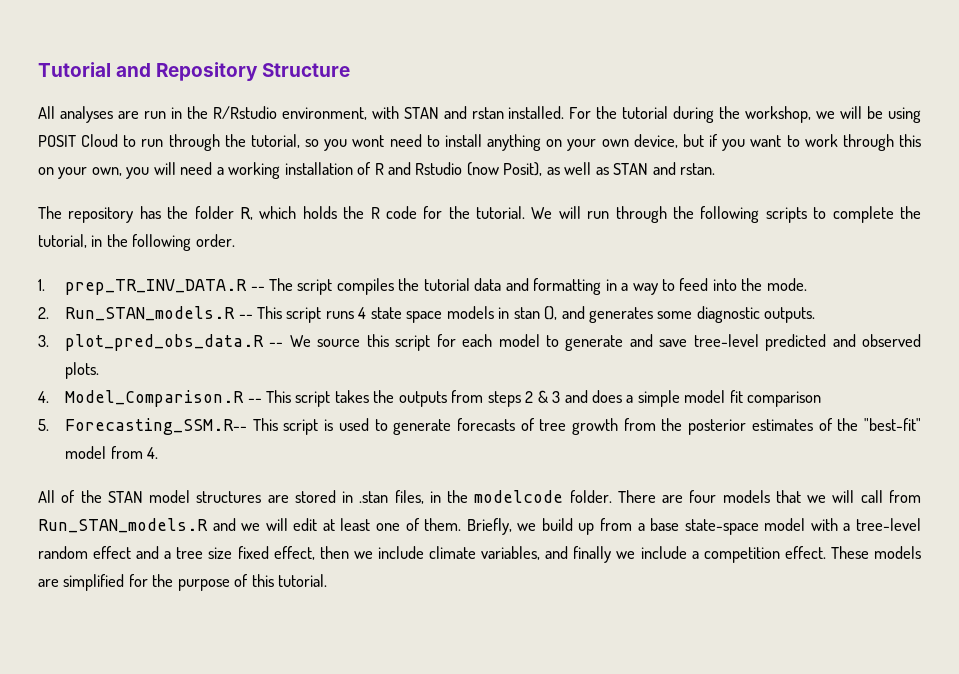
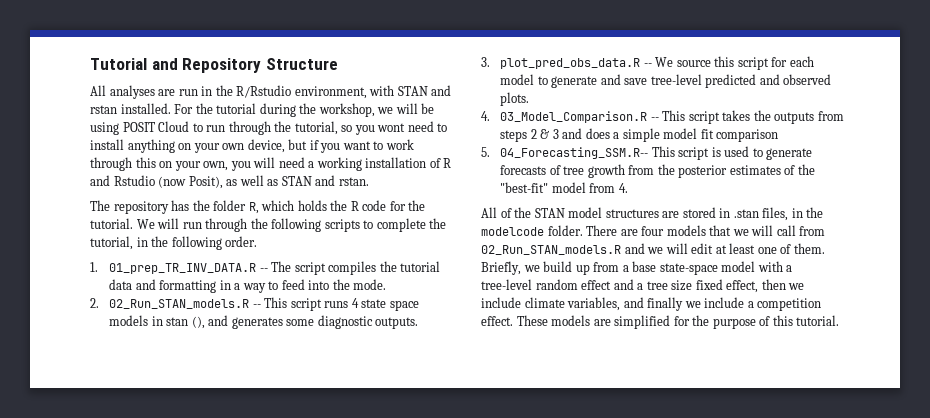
- 1. prep_TR_INV_DATA.R -- The script compiles the tutorial data and formatting in a way to feed into the mode.
+ 1. 01_prep_TR_INV_DATA.R -- The script compiles the tutorial data and formatting in a way to feed into the mode.
- 2. Run_STAN_models.R -- This script runs 4 state space models in stan (), and generates some diagnostic outputs.
+ 2. 02_Run_STAN_models.R -- This script runs 4 state space models in stan (), and generates some diagnostic outputs.
- 4. Model_Comparison.R -- This script takes the outputs from steps 2 & 3 and does a simple model fit comparison
+ 4. 03_Model_Comparison.R -- This script takes the outputs from steps 2 & 3 and does a simple model fit comparison
- 5. Forecasting_SSM.R-- This script is used to generate forecasts of tree growth from the posterior estimates of the "best-fit" model from 4.
+ 5. 04_Forecasting_SSM.R-- This script is used to generate forecasts of tree growth from the posterior estimates of the "best-fit" model from 4.
- There are four models that we will call from Run_STAN_models.R and we will edit at least one of them.
+ There are four models that we will call from 02_Run_STAN_models.R and we will edit at least one of them.

